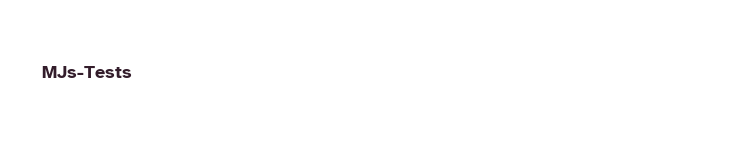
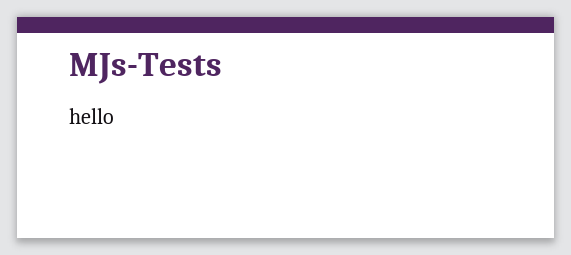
+ hello

